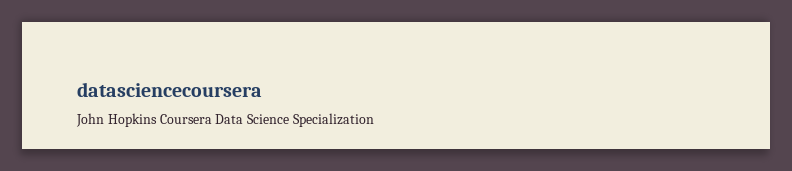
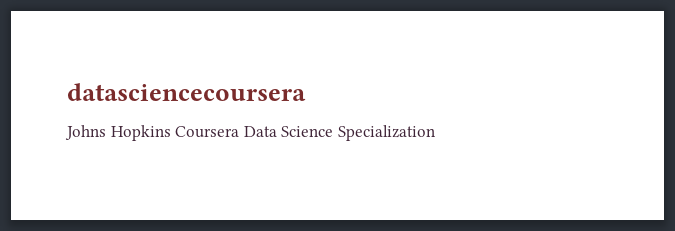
- John Hopkins Coursera Data Science Specialization
+ Johns Hopkins Coursera Data Science Specialization

